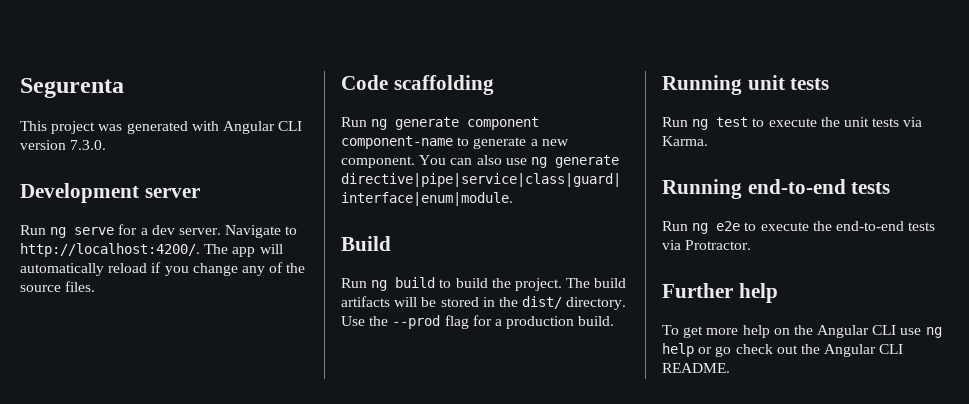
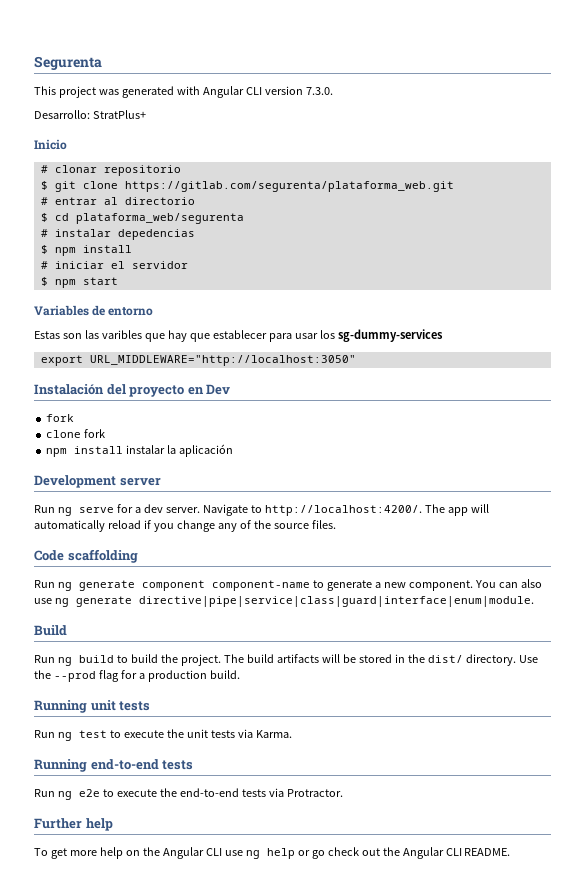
+ Desarrollo: StratPlus+
+ Inicio
+ # clonar repositorio
+ $ git clone https://gitlab.com/segurenta/plataforma_web.git
+ # entrar al directorio
+ $ cd plataforma_web/segurenta
+ # instalar depedencias
+ $ npm install
+ # iniciar el servidor
+ $ npm start
+ Variables de entorno
+ Estas son las varibles que hay que establecer para usar los sg-dummy-services
+ export URL_MIDDLEWARE="http://localhost:3050"
+ Instalación del proyecto en Dev
+ fork
+ clone fork
+ npm install instalar la aplicación

